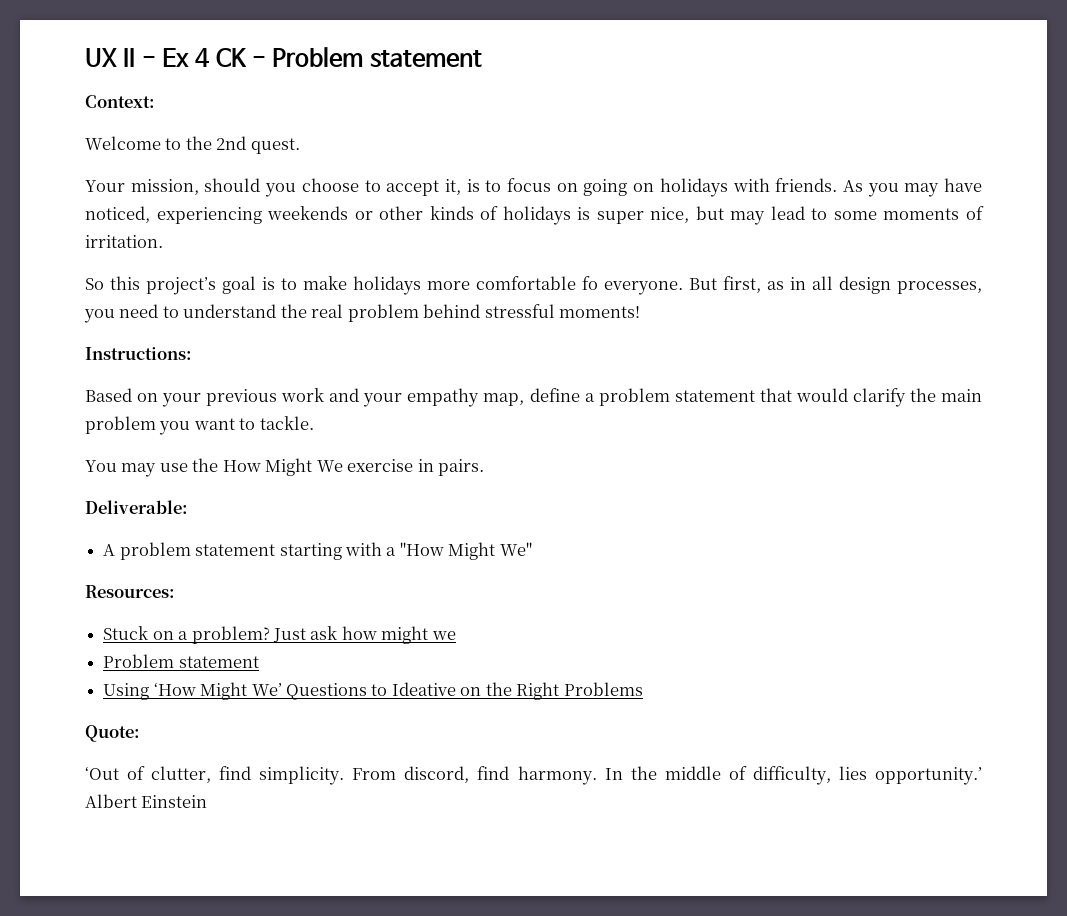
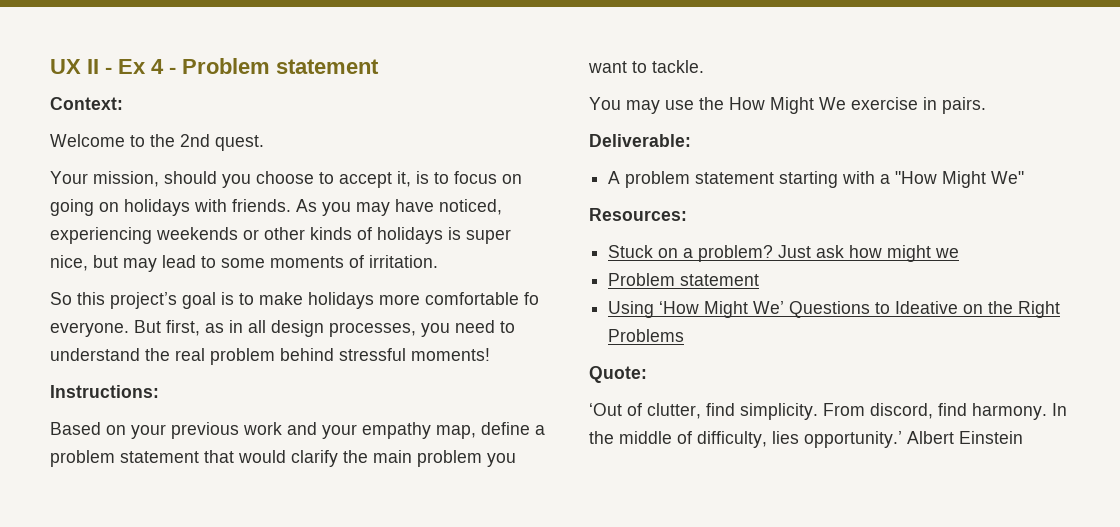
- UX II - Ex 4 CK - Problem statement
+ UX II - Ex 4 - Problem statement

